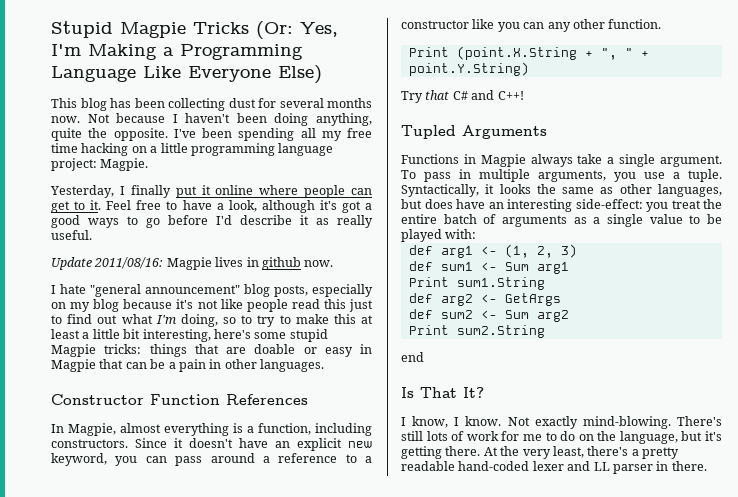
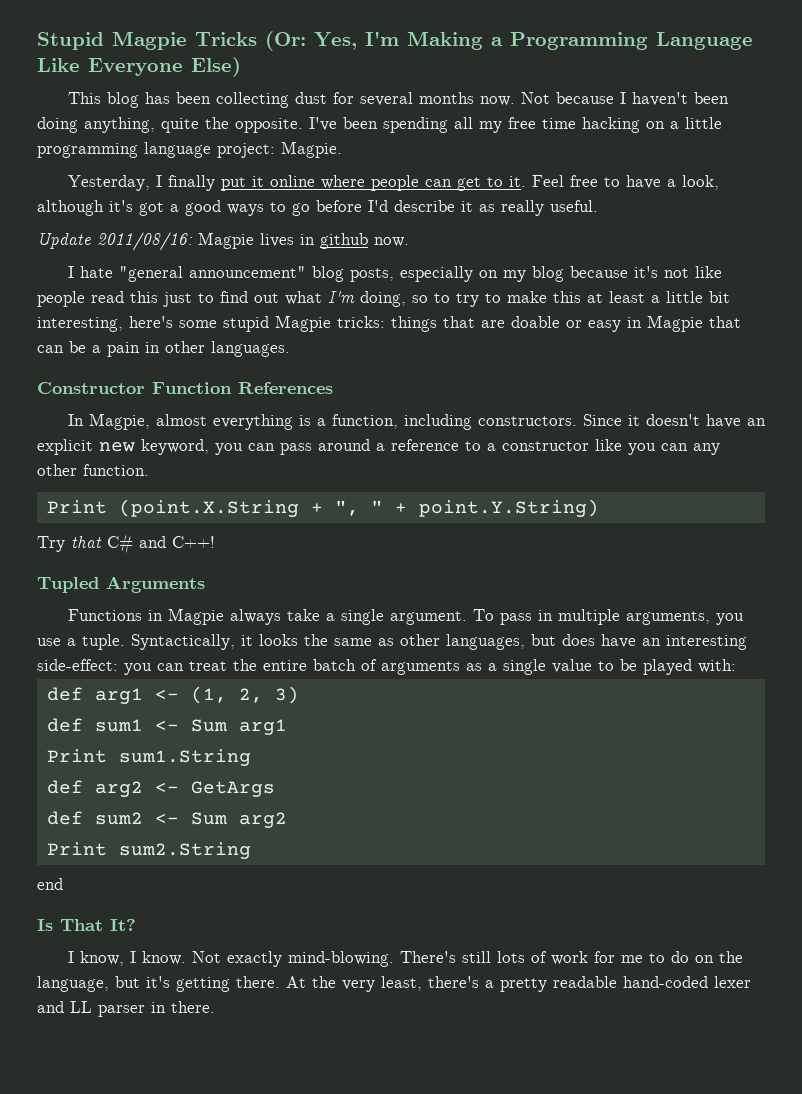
- Syntactically, it looks the same as other languages, but does have an interesting side-effect: you treat the entire batch of arguments as a single value to be played with:
+ Syntactically, it looks the same as other languages, but does have an interesting side-effect: you can treat the entire batch of arguments as a single value to be played with:

